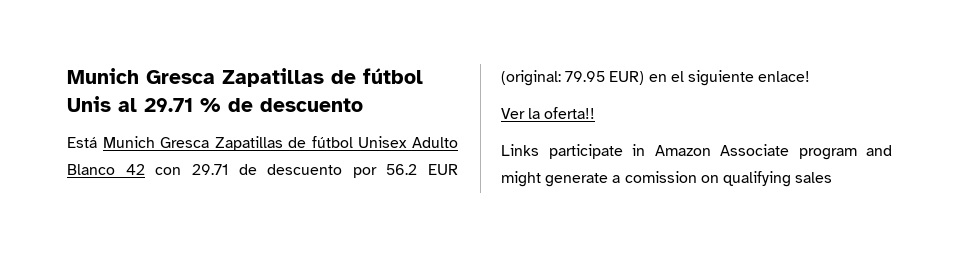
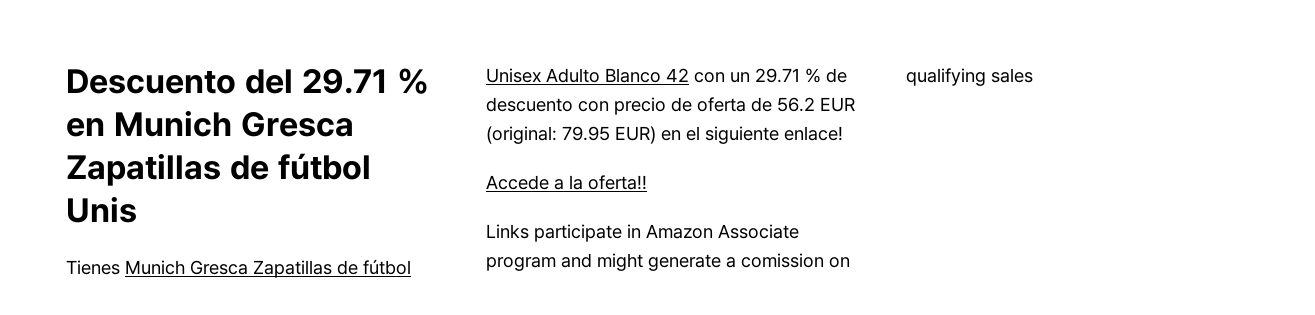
- Munich Gresca Zapatillas de fútbol Unis al 29.71 % de descuento
- Está Munich Gresca Zapatillas de fútbol Unisex Adulto Blanco 42 con 29.71 de descuento por 56.2 EUR (original: 79.95 EUR) en el siguiente enlace!
+ Descuento del 29.71 % en Munich Gresca Zapatillas de fútbol Unis
+ Tienes Munich Gresca Zapatillas de fútbol Unisex Adulto Blanco 42 con un 29.71 % de descuento con precio de oferta de 56.2 EUR (original: 79.95 EUR) en el siguiente enlace!
- Ver la oferta!!
+ Accede a la oferta!!

